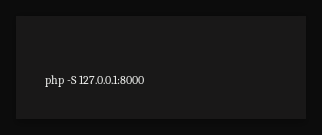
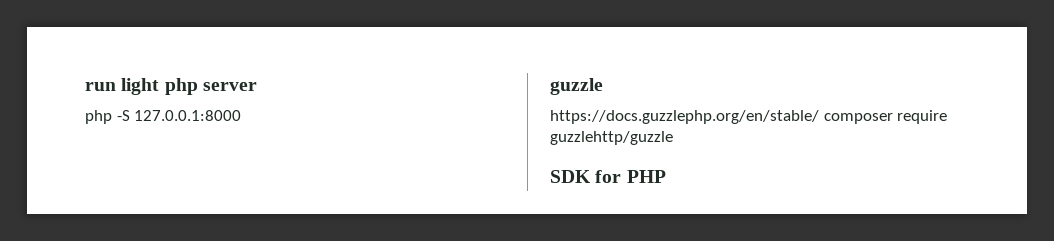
+ run light php server
+ guzzle
+ https://docs.guzzlephp.org/en/stable/ composer require guzzlehttp/guzzle
+ SDK for PHP

